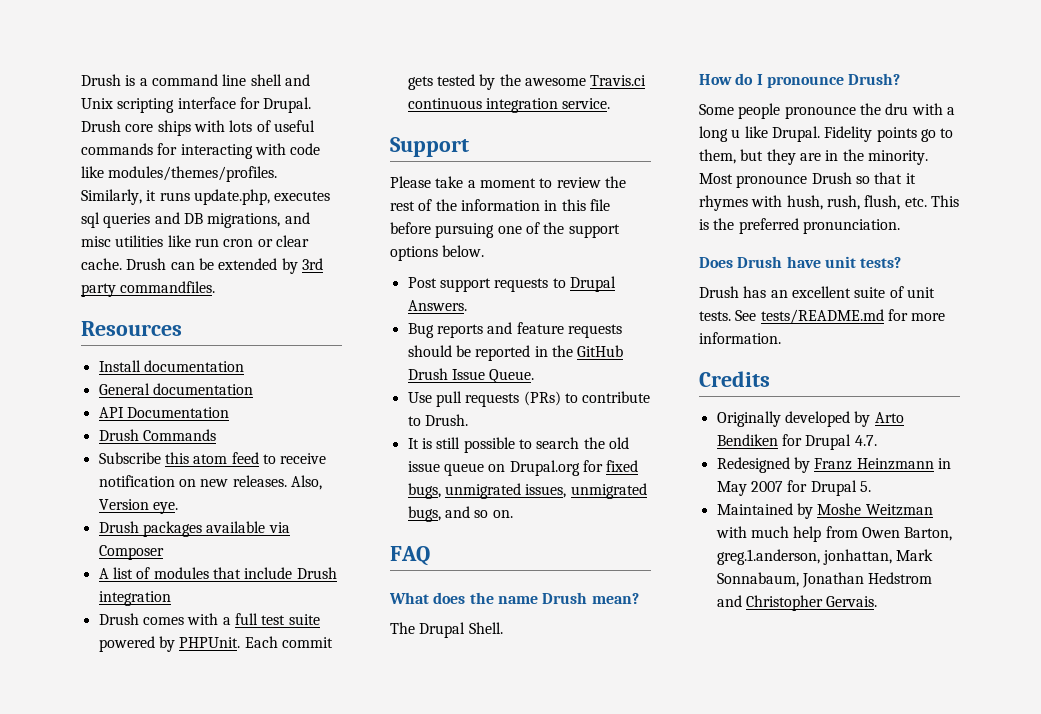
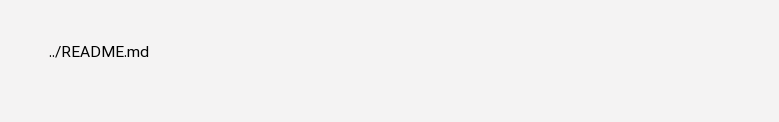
- Drush is a command line shell and Unix scripting interface for Drupal. Drush core ships with lots of useful commands for interacting with code like modules/themes/profiles. Similarly, it runs update.php, executes sql queries and DB migrations, and misc utilities like run cron or clear cache. Drush can be extended by 3rd party commandfiles.
- Resources
- Install documentation
- General documentation
- API Documentation
- Drush Commands
- Subscribe this atom feed to receive notification on new releases. Also, Version eye.
- Drush packages available via Composer
- A list of modules that include Drush integration
- Drush comes with a full test suite powered by PHPUnit. Each commit gets tested by the awesome Travis.ci continuous integration service.
- Support
- Please take a moment to review the rest of the information in this file before pursuing one of the support options below.
- Post support requests to Drupal Answers.
- Bug reports and feature requests should be reported in the GitHub Drush Issue Queue.
- Use pull requests (PRs) to contribute to Drush.
- It is still possible to search the old issue queue on Drupal.org for fixed bugs, unmigrated issues, unmigrated bugs, and so on.
- FAQ
- What does the name Drush mean?
- The Drupal Shell.
- How do I pronounce Drush?
- Some people pronounce the dru with a long u like Drupal. Fidelity points go to them, but they are in the minority. Most pronounce Drush so that it rhymes with hush, rush, flush, etc. This is the preferred pronunciation.
- Does Drush have unit tests?
- Drush has an excellent suite of unit tests. See tests/README.md for more information.
- Credits
- Originally developed by Arto Bendiken for Drupal 4.7.
- Redesigned by Franz Heinzmann in May 2007 for Drupal 5.
- Maintained by Moshe Weitzman with much help from Owen Barton, greg.1.anderson, jonhattan, Mark Sonnabaum, Jonathan Hedstrom and Christopher Gervais.
+ ../README.md

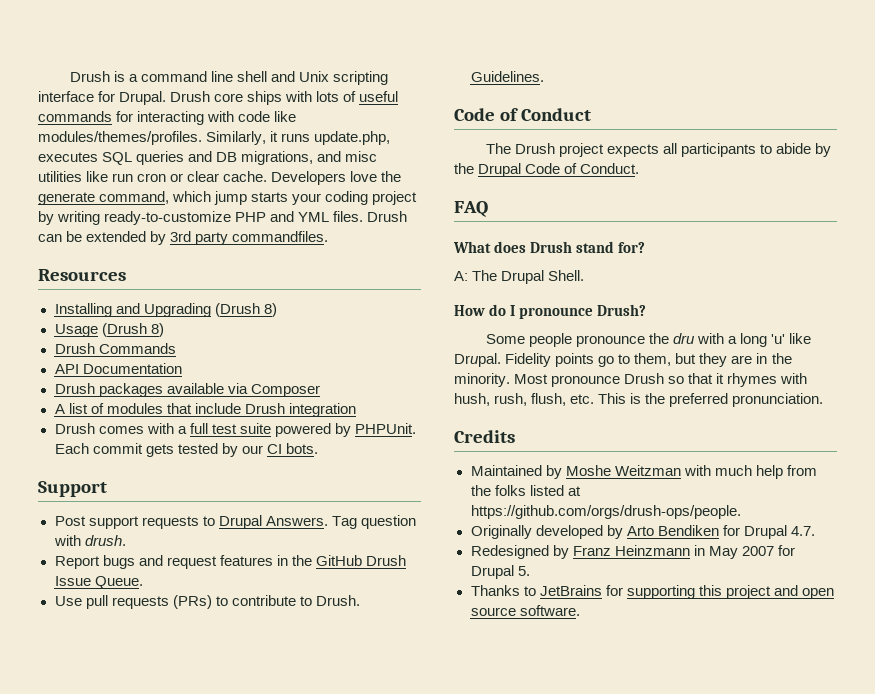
- ../README.md
+ Drush is a command line shell and Unix scripting interface for Drupal. Drush core ships with lots of useful commands for interacting with code like modules/themes/profiles. Similarly, it runs update.php, executes SQL queries and DB migrations, and misc utilities like run cron or clear cache. Developers love the generate command, which jump starts your coding project by writing ready-to-customize PHP and YML files. Drush can be extended by 3rd party commandfiles.
+ Resources
+ Installing and Upgrading (Drush 8)
+ Usage (Drush 8)
+ Drush Commands
+ API Documentation
+ Drush packages available via Composer
+ A list of modules that include Drush integration
+ Drush comes with a full test suite powered by PHPUnit. Each commit gets tested by our CI bots.
+ Support
+ Post support requests to Drupal Answers. Tag question with drush.
+ Report bugs and request features in the GitHub Drush Issue Queue.
+ Use pull requests (PRs) to contribute to Drush. Guidelines.
+ Code of Conduct
+ The Drush project expects all participants to abide by the Drupal Code of Conduct.
+ FAQ
+ What does Drush stand for?
+ A: The Drupal Shell.
+ How do I pronounce Drush?
+ Some people pronounce the dru with a long 'u' like Drupal. Fidelity points go to them, but they are in the minority. Most pronounce Drush so that it rhymes with hush, rush, flush, etc. This is the preferred pronunciation.
+ Credits
+ Maintained by Moshe Weitzman with much help from the folks listed at https://github.com/orgs/drush-ops/people.
+ Originally developed by Arto Bendiken for Drupal 4.7.
+ Redesigned by Franz Heinzmann in May 2007 for Drupal 5.
+ Thanks to JetBrains for supporting this project and open source software.

